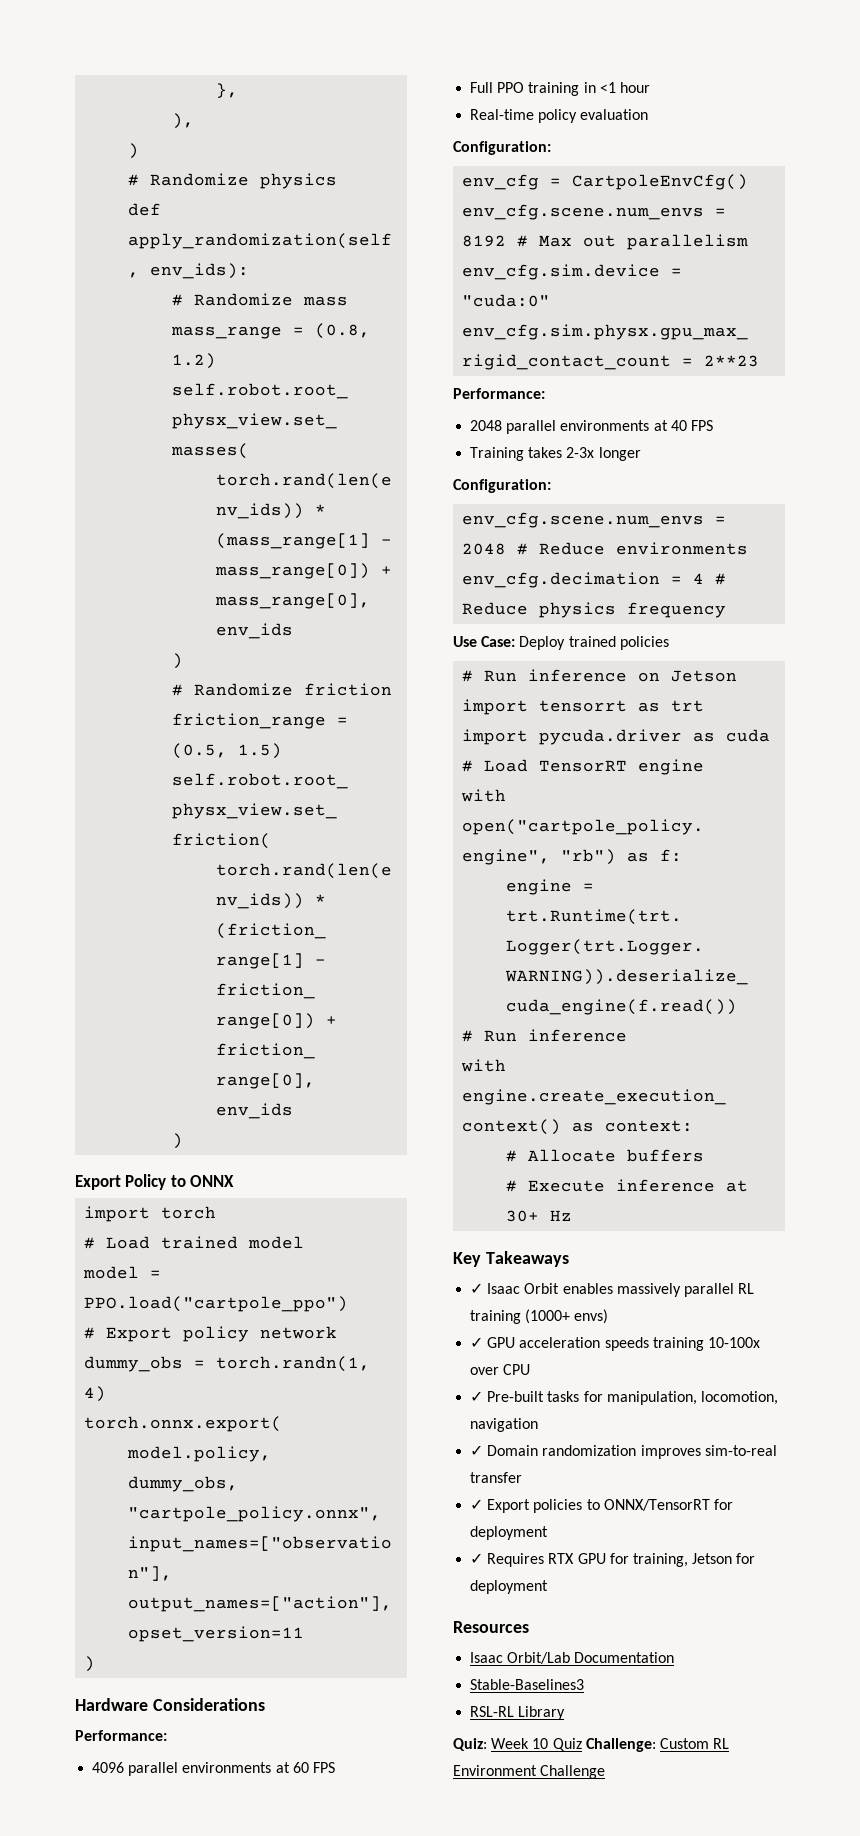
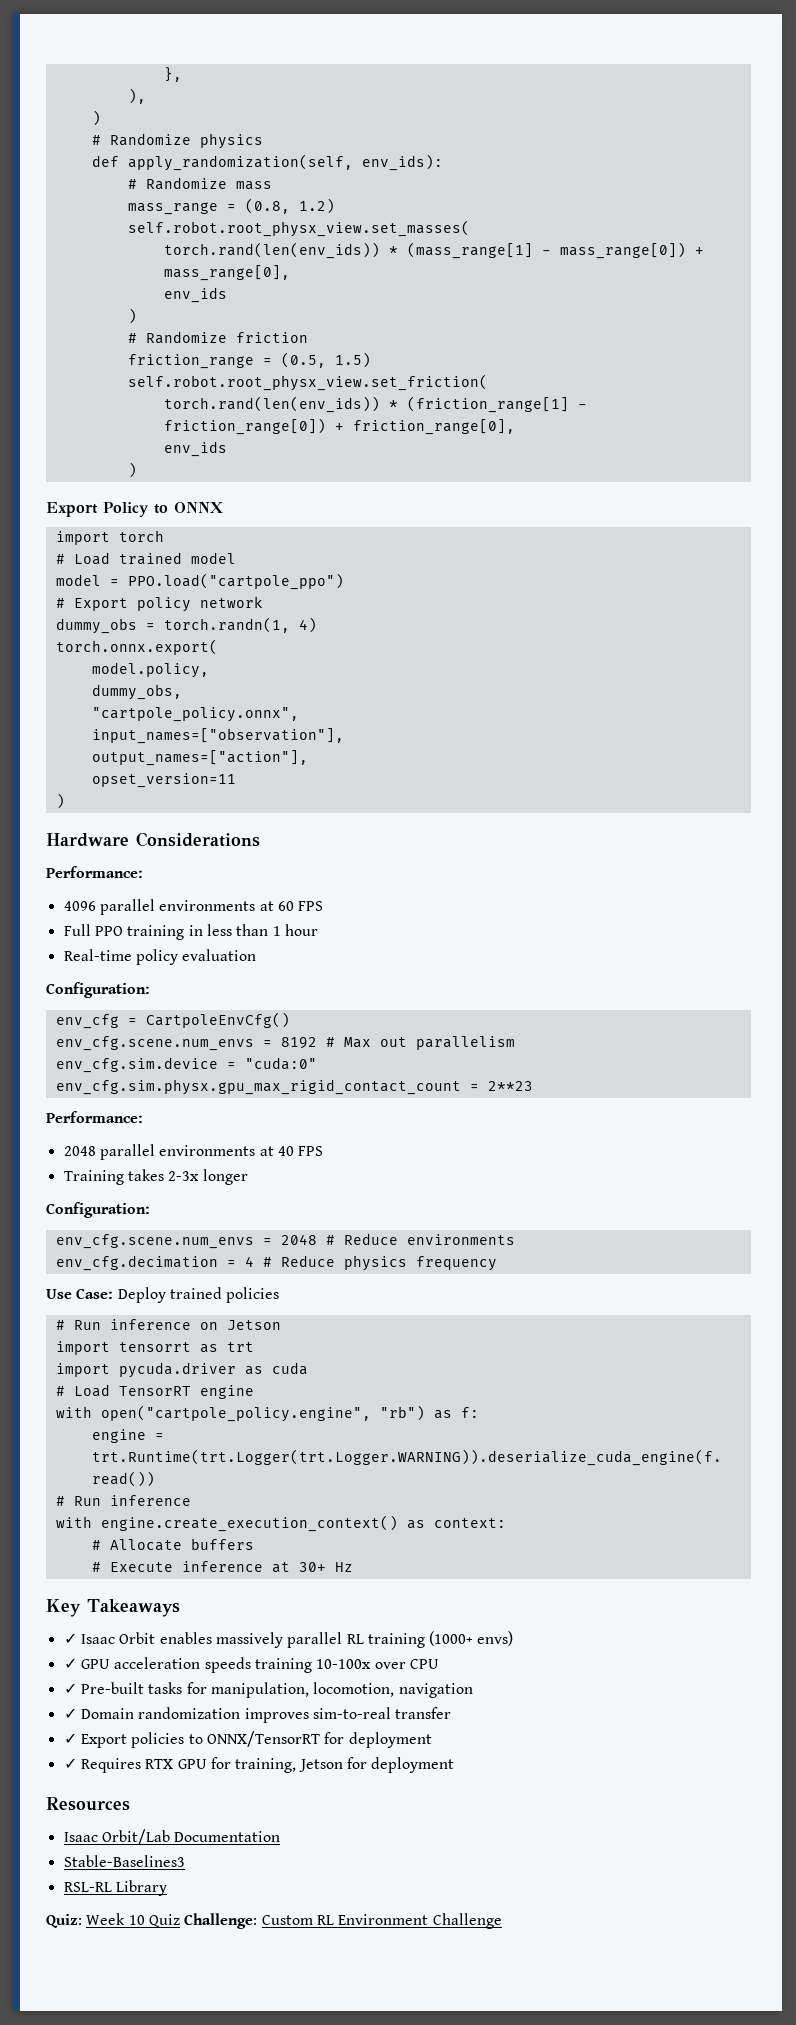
- Full PPO training in <1 hour
+ Full PPO training in less than 1 hour

